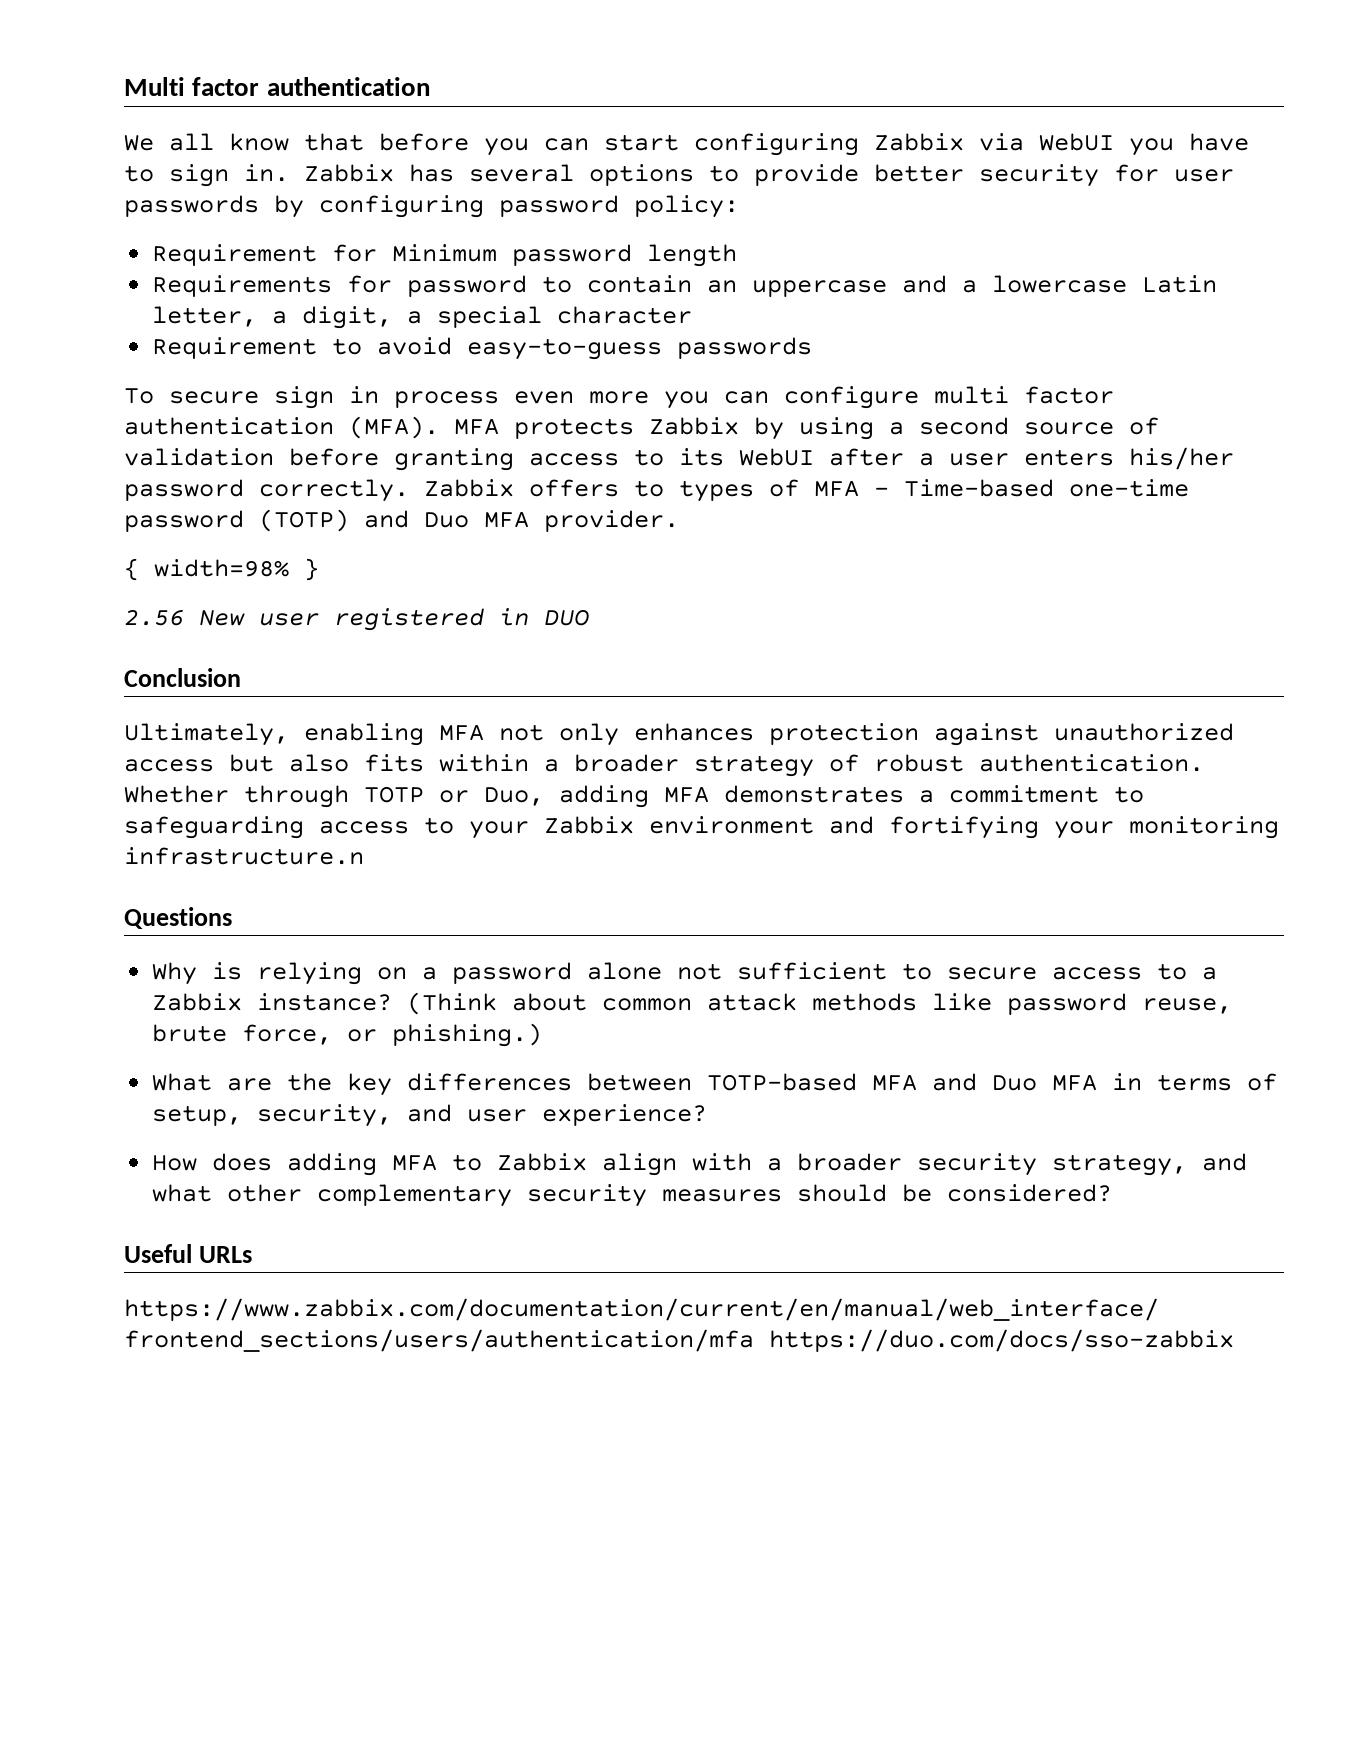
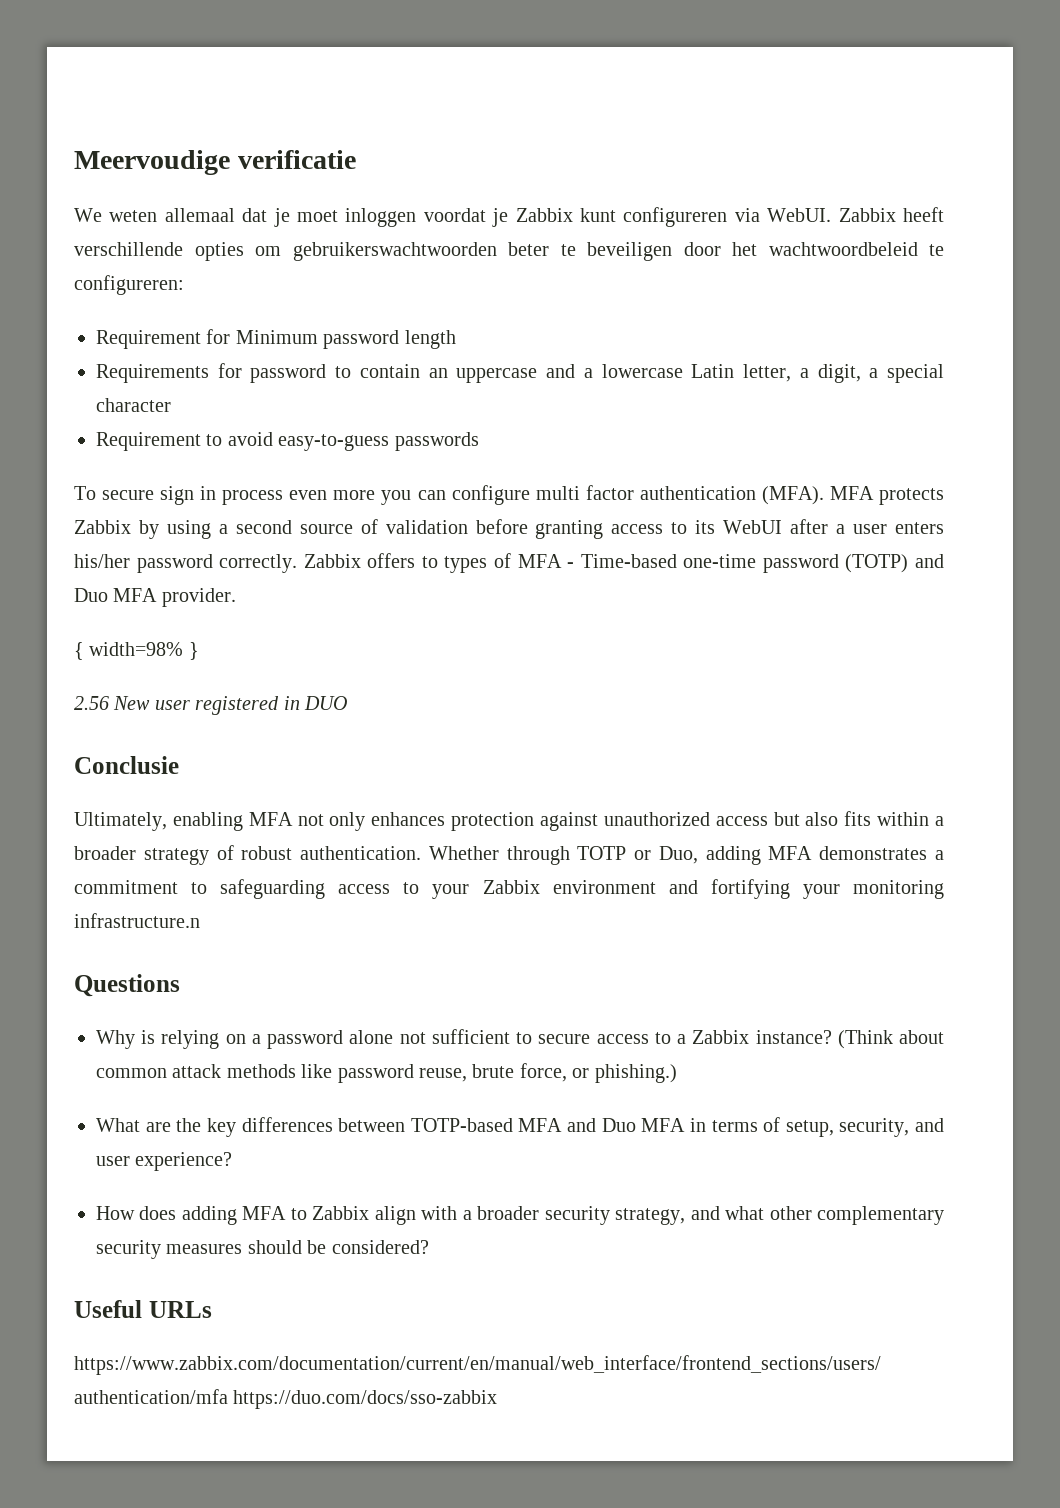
- Multi factor authentication
- We all know that before you can start configuring Zabbix via WebUI you have to sign in. Zabbix has several options to provide better security for user passwords by configuring password policy:
+ Meervoudige verificatie
+ We weten allemaal dat je moet inloggen voordat je Zabbix kunt configureren via WebUI. Zabbix heeft verschillende opties om gebruikerswachtwoorden beter te beveiligen door het wachtwoordbeleid te configureren:
- Conclusion
+ Conclusie

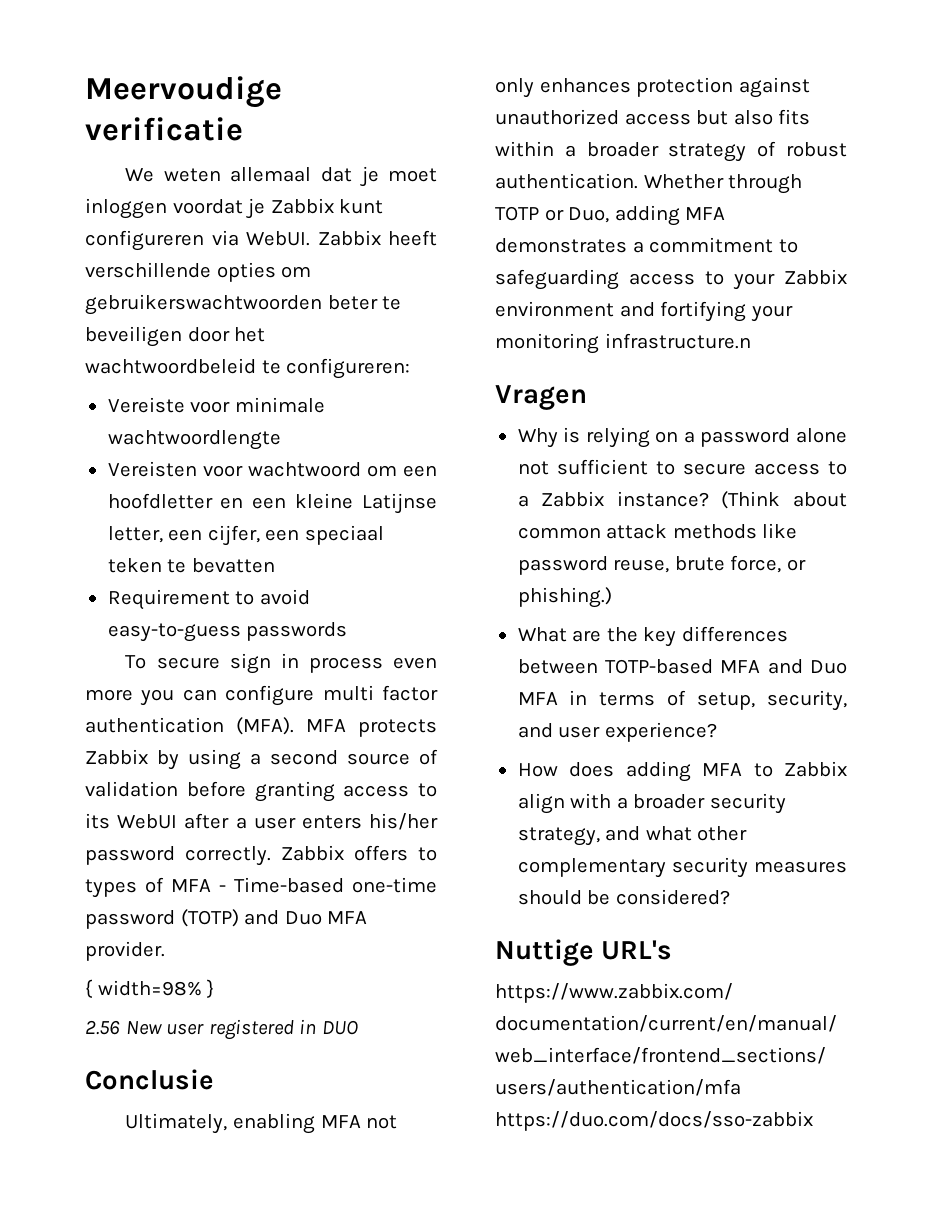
- Requirement for Minimum password length
- Requirements for password to contain an uppercase and a lowercase Latin letter, a digit, a special character
+ Vereiste voor minimale wachtwoordlengte
+ Vereisten voor wachtwoord om een hoofdletter en een kleine Latijnse letter, een cijfer, een speciaal teken te bevatten
- Questions
+ Vragen
- Useful URLs
+ Nuttige URL's

